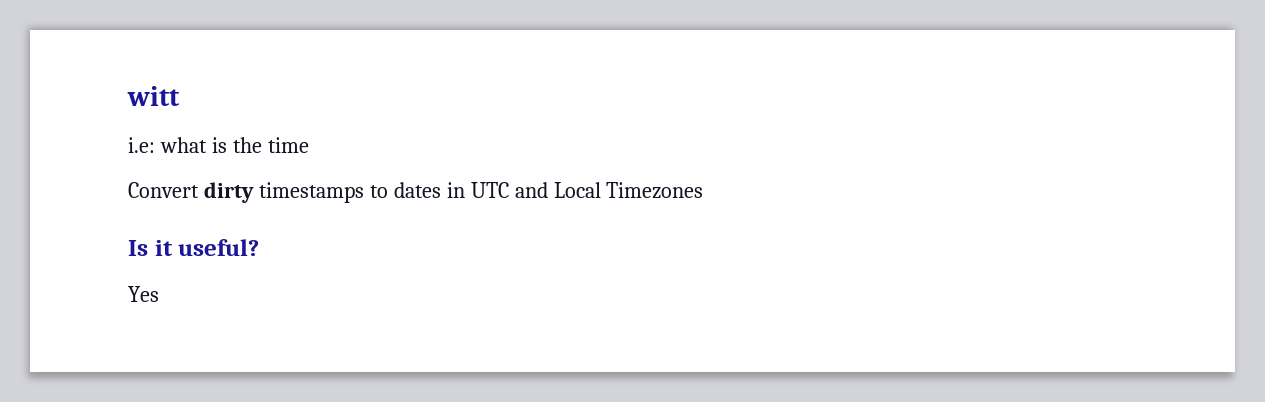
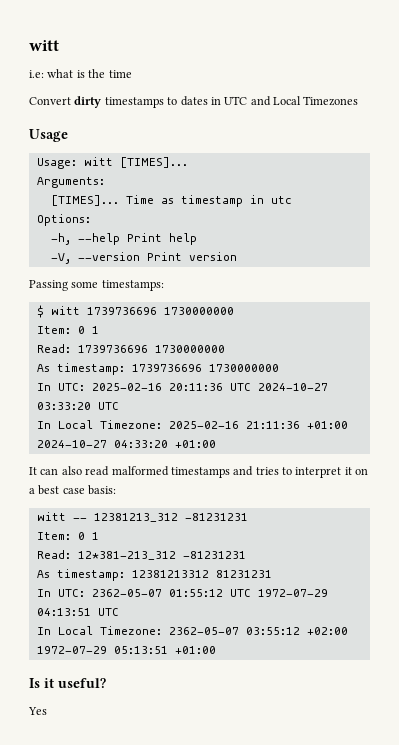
+ Usage
+ Usage: witt [TIMES]...
+ Arguments:
+ [TIMES]... Time as timestamp in utc
+ Options:
+ -h, --help Print help
+ -V, --version Print version
+ Passing some timestamps:
+ $ witt 1739736696 1730000000
+ Item: 0 1
+ Read: 1739736696 1730000000
+ As timestamp: 1739736696 1730000000
+ In UTC: 2025-02-16 20:11:36 UTC 2024-10-27 03:33:20 UTC
+ In Local Timezone: 2025-02-16 21:11:36 +01:00 2024-10-27 04:33:20 +01:00
+ It can also read malformed timestamps and tries to interpret it on a best case basis:
+ witt -- 12381213_312 -81231231
+ Item: 0 1
+ Read: 12*381-213_312 -81231231
+ As timestamp: 12381213312 81231231
+ In UTC: 2362-05-07 01:55:12 UTC 1972-07-29 04:13:51 UTC
+ In Local Timezone: 2362-05-07 03:55:12 +02:00 1972-07-29 05:13:51 +01:00

